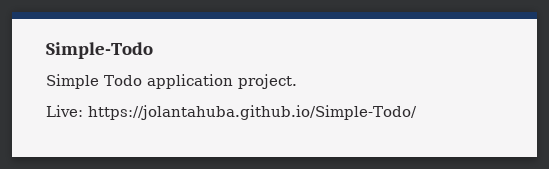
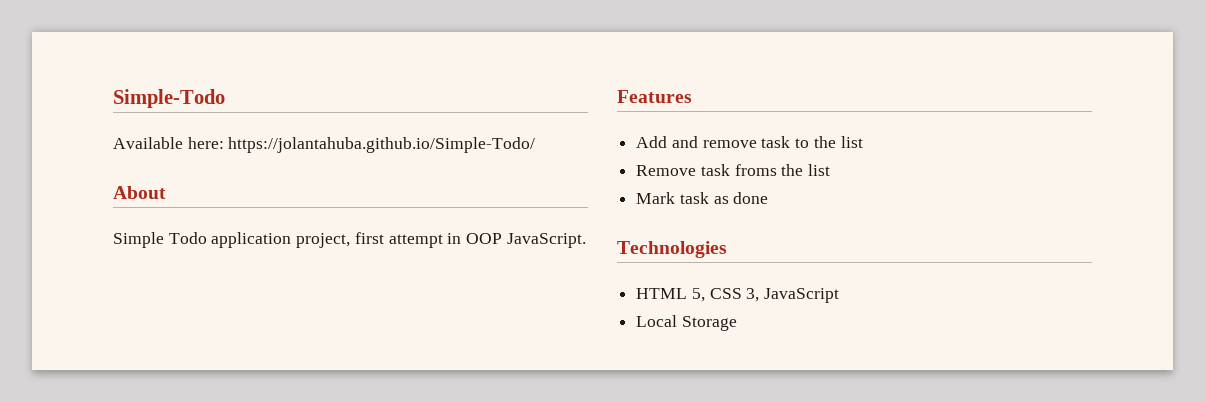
+ Available here: https://jolantahuba.github.io/Simple-Todo/
+ About
- Simple Todo application project.
- Live: https://jolantahuba.github.io/Simple-Todo/
+ Simple Todo application project, first attempt in OOP JavaScript.
+ Features
+ Add and remove task to the list
+ Remove task froms the list
+ Mark task as done
+ Technologies
+ HTML 5, CSS 3, JavaScript
+ Local Storage

